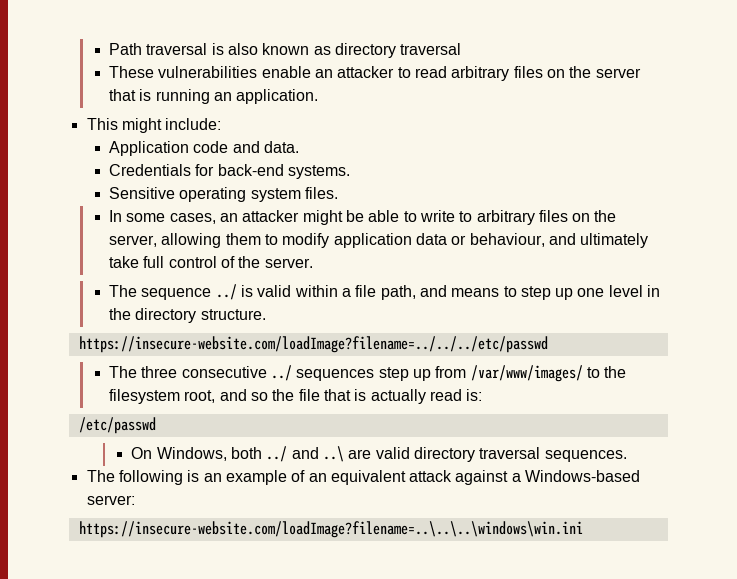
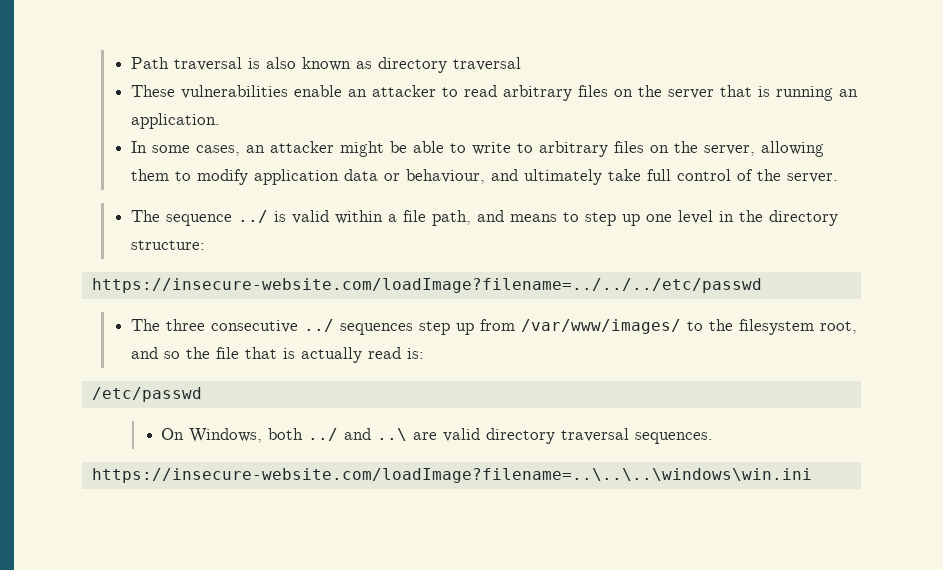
- This might include:
- Application code and data.
- Credentials for back-end systems.
- Sensitive operating system files.
- The sequence ../ is valid within a file path, and means to step up one level in the directory structure.
+ The sequence ../ is valid within a file path, and means to step up one level in the directory structure:
- The following is an example of an equivalent attack against a Windows-based server:

